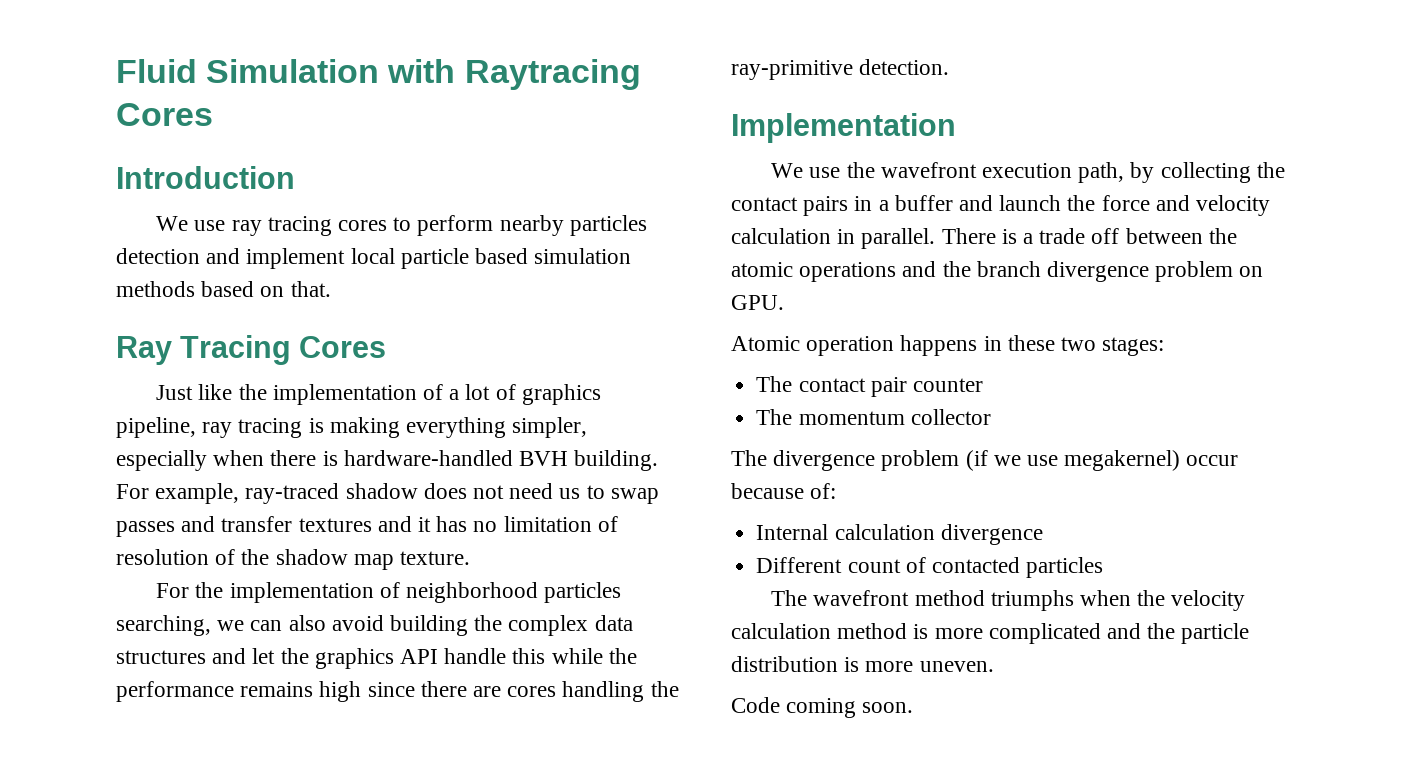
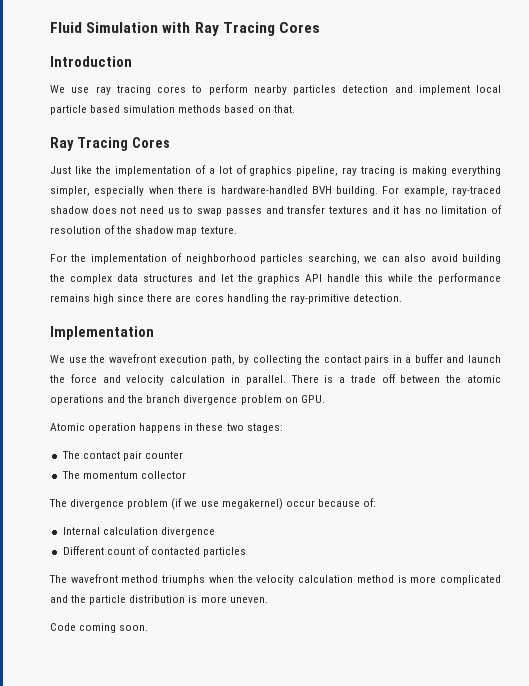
- Fluid Simulation with Raytracing Cores
+ Fluid Simulation with Ray Tracing Cores

